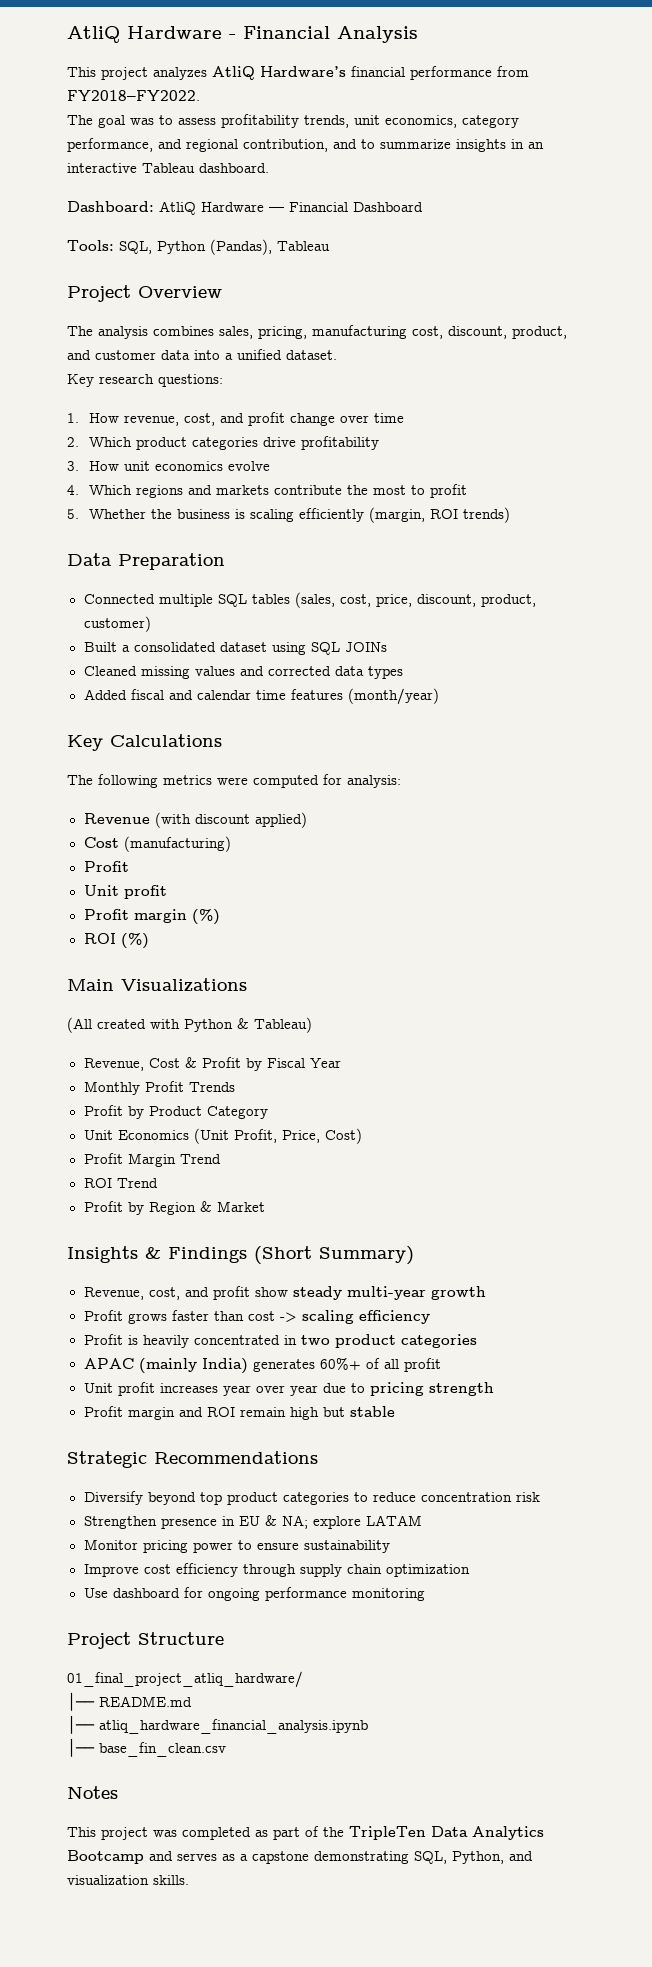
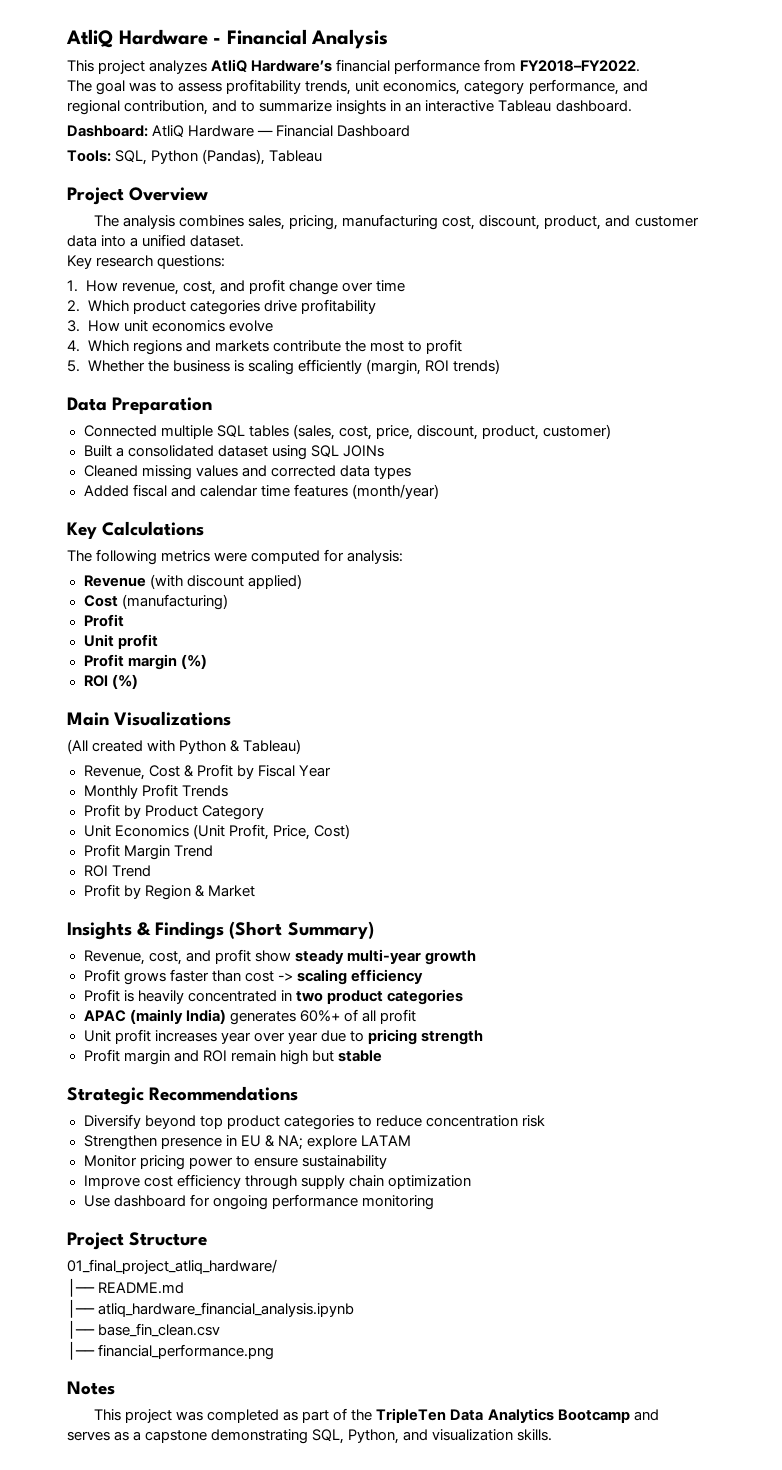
+ │── financial_performance.png

